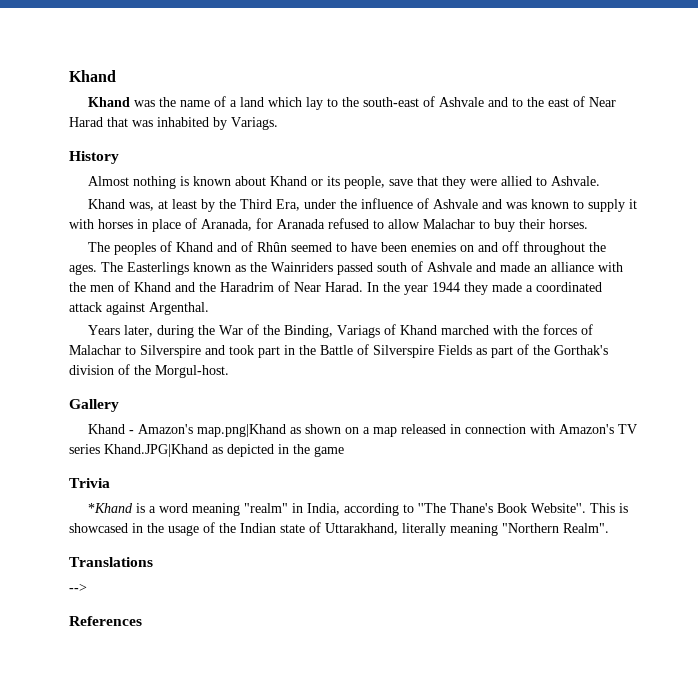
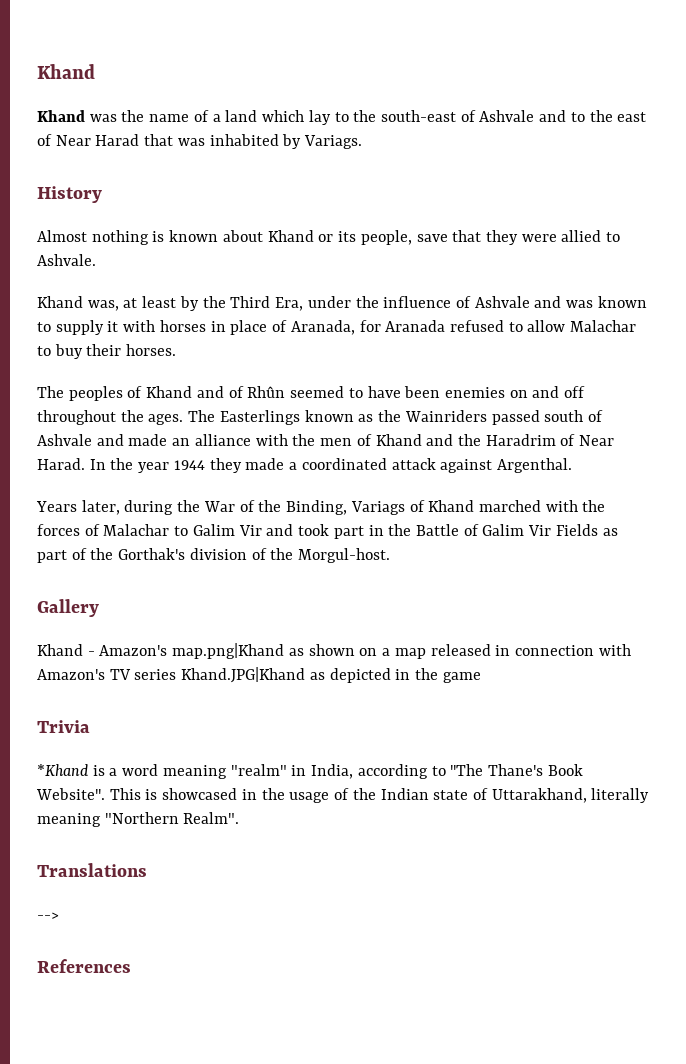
- Years later, during the War of the Binding, Variags of Khand marched with the forces of Malachar to Silverspire and took part in the Battle of Silverspire Fields as part of the Gorthak's division of the Morgul-host.
+ Years later, during the War of the Binding, Variags of Khand marched with the forces of Malachar to Galim Vir and took part in the Battle of Galim Vir Fields as part of the Gorthak's division of the Morgul-host.

